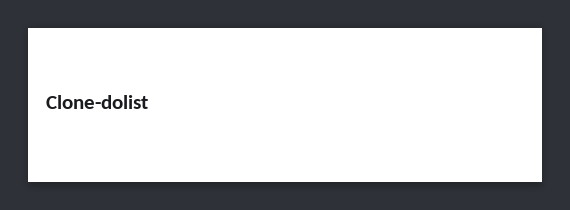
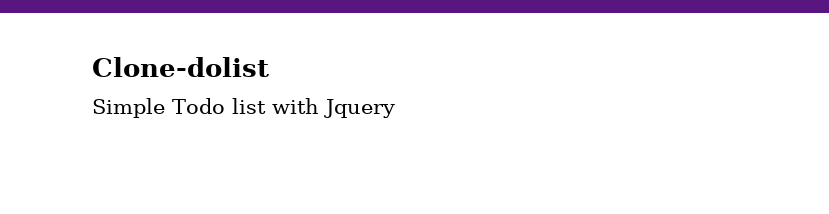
+ Simple Todo list with Jquery

